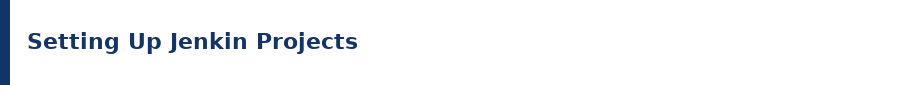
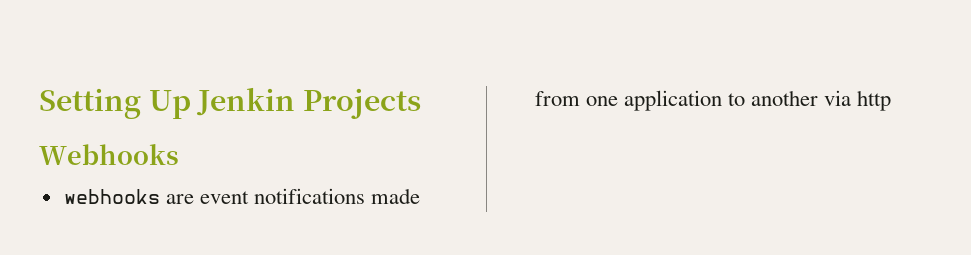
+ Webhooks
+ webhooks are event notifications made from one application to another via http

